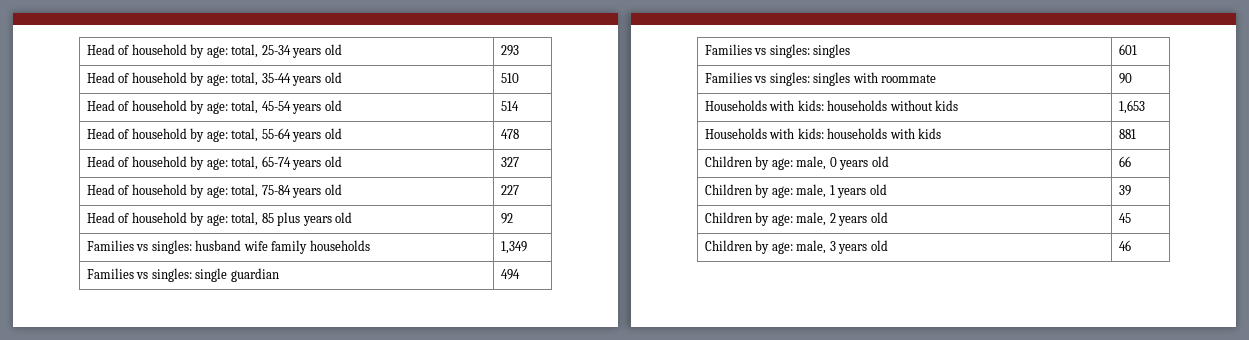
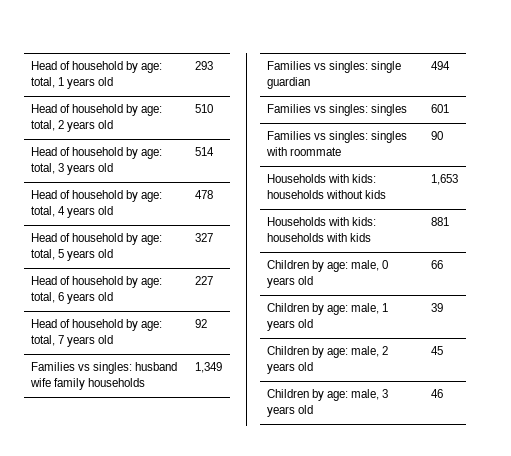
- Head of household by age: total, 25-34 years old | 293
+ Head of household by age: total, 1 years old | 293
- Head of household by age: total, 35-44 years old | 510
+ Head of household by age: total, 2 years old | 510
- Head of household by age: total, 45-54 years old | 514
+ Head of household by age: total, 3 years old | 514
- Head of household by age: total, 55-64 years old | 478
+ Head of household by age: total, 4 years old | 478
- Head of household by age: total, 65-74 years old | 327
+ Head of household by age: total, 5 years old | 327
- Head of household by age: total, 75-84 years old | 227
+ Head of household by age: total, 6 years old | 227
- Head of household by age: total, 85 plus years old | 92
+ Head of household by age: total, 7 years old | 92

